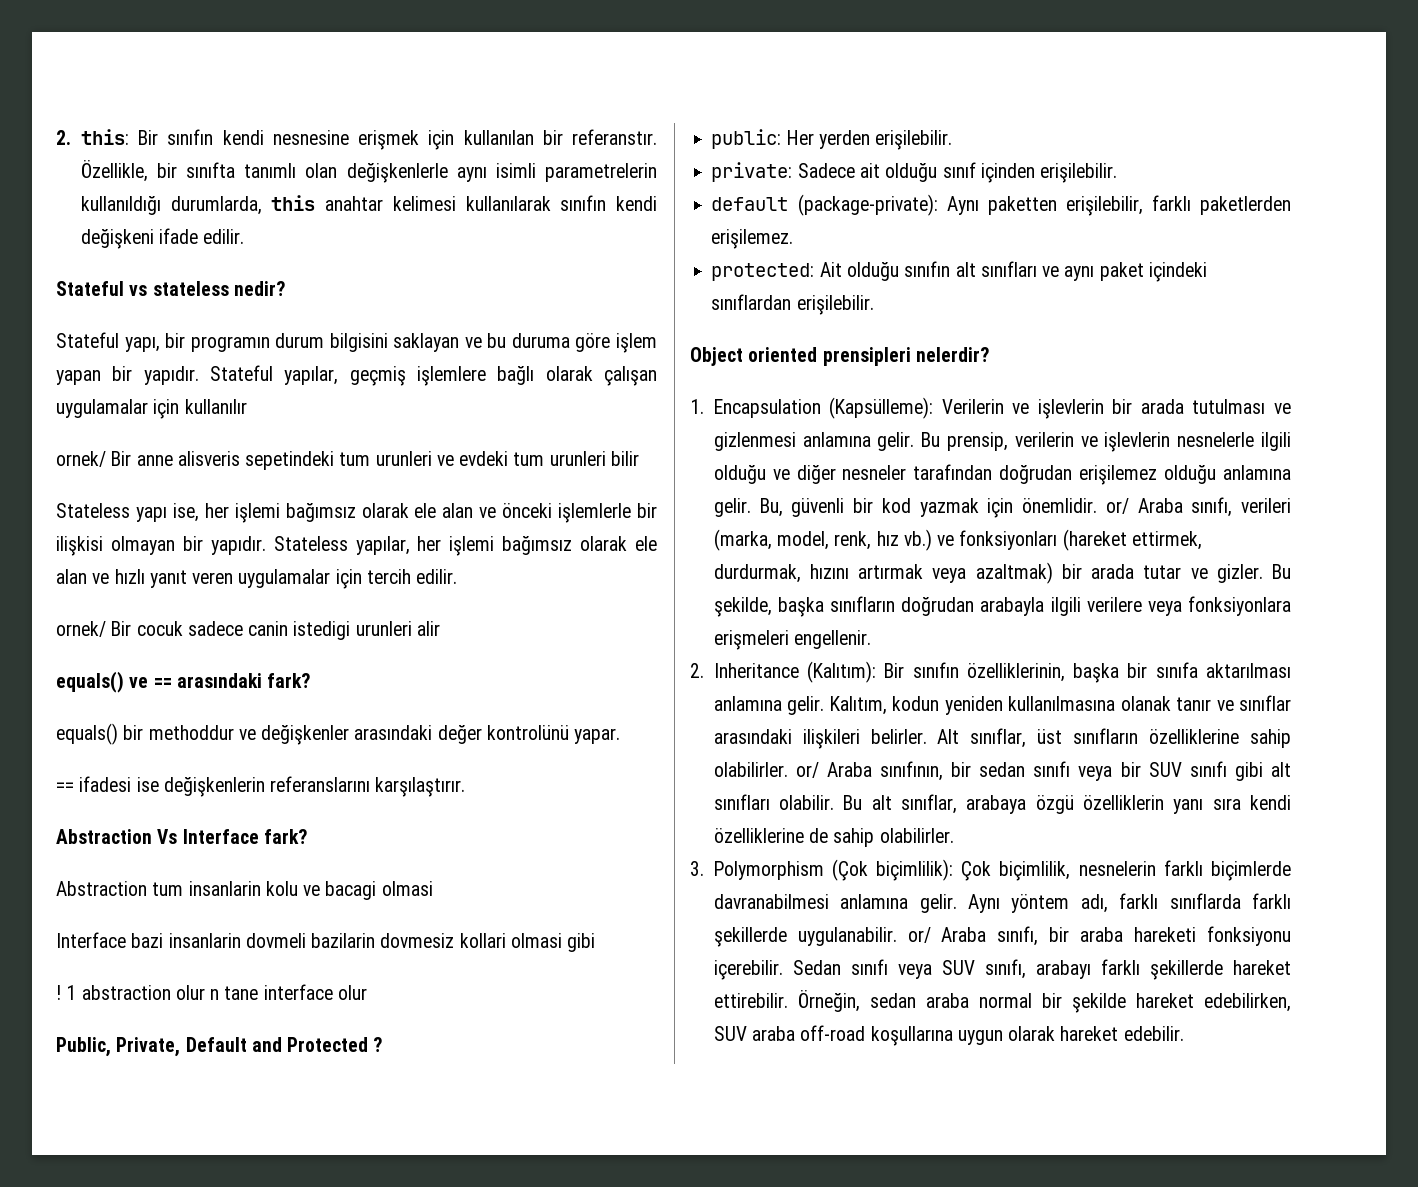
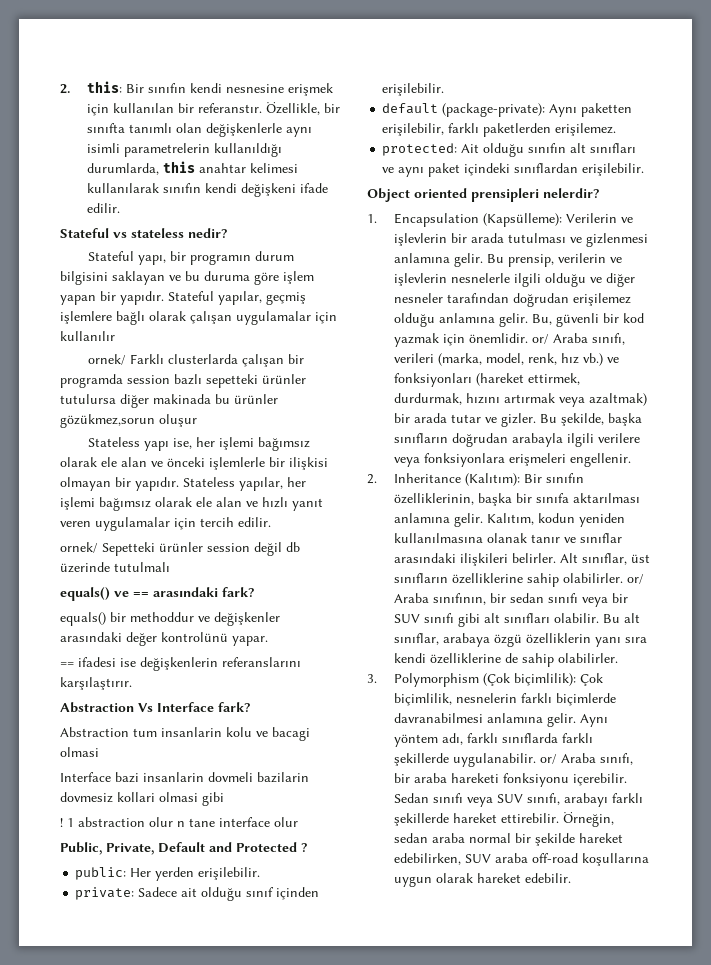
- ornek/ Bir anne alisveris sepetindeki tum urunleri ve evdeki tum urunleri bilir
+ ornek/ Farklı clusterlarda çalışan bir programda session bazlı sepetteki ürünler tutulursa diğer makinada bu ürünler gözükmez,sorun oluşur
- ornek/ Bir cocuk sadece canin istedigi urunleri alir
+ ornek/ Sepetteki ürünler session değil db üzerinde tutulmalı

